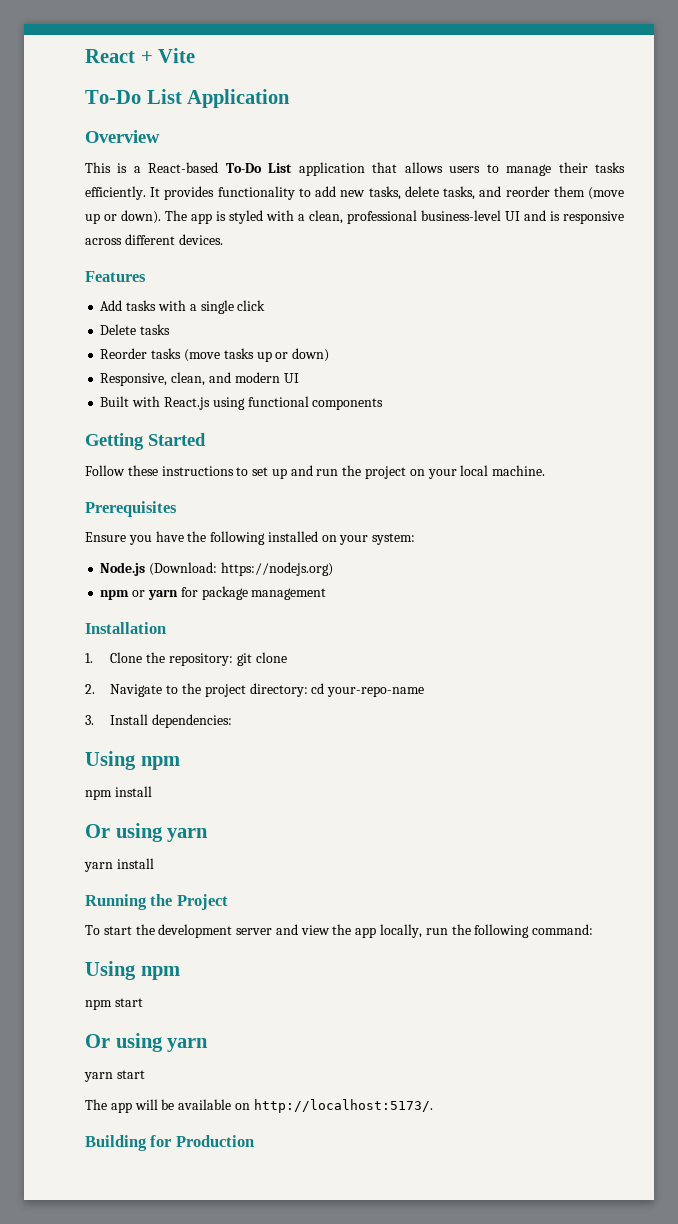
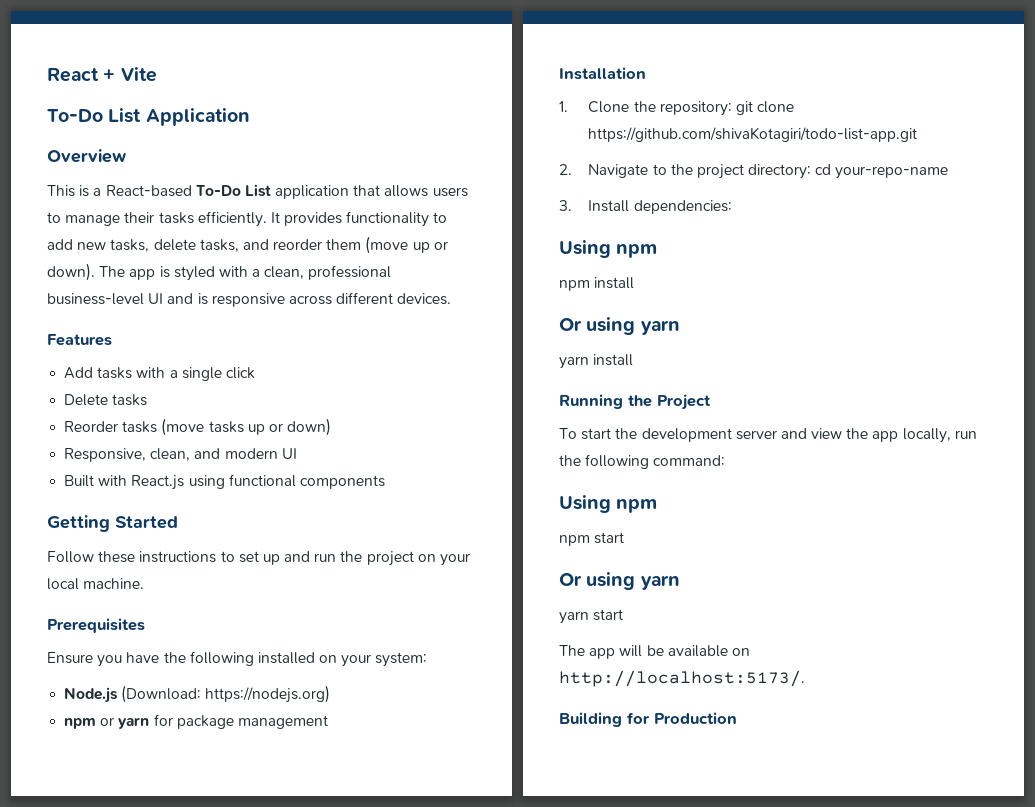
- 1. Clone the repository: git clone
+ 1. Clone the repository: git clone https://github.com/shivaKotagiri/todo-list-app.git

